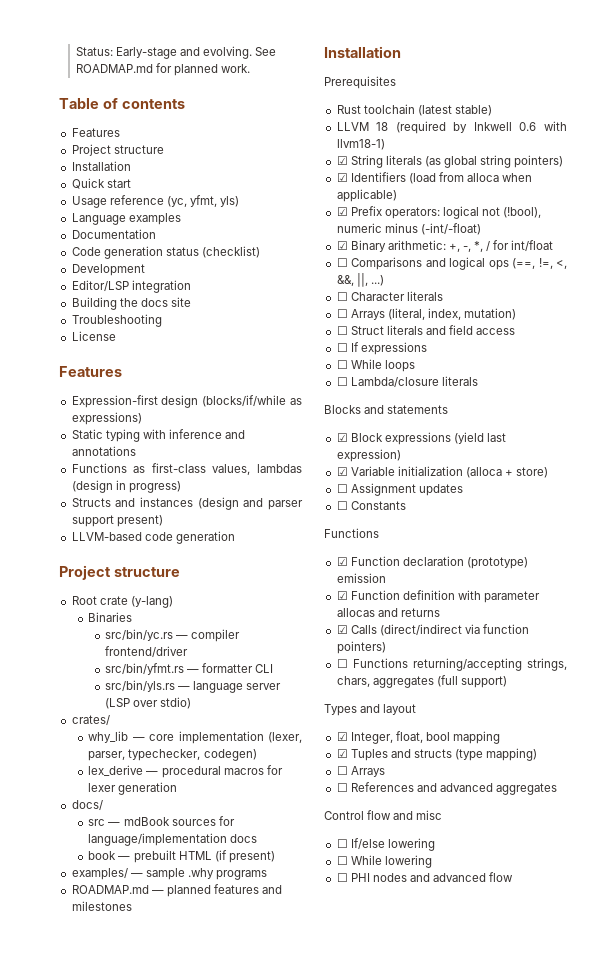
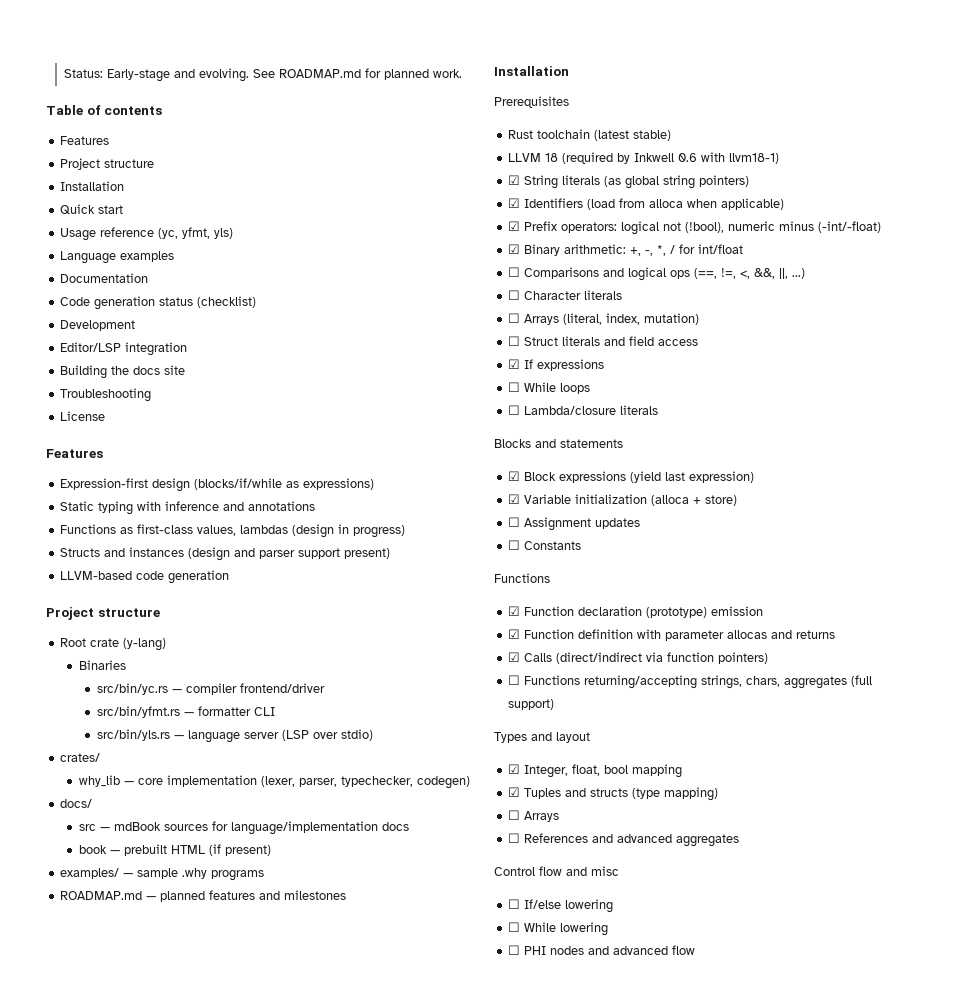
- lex_derive — procedural macros for lexer generation
- ☐ If expressions
+ ☑ If expressions

